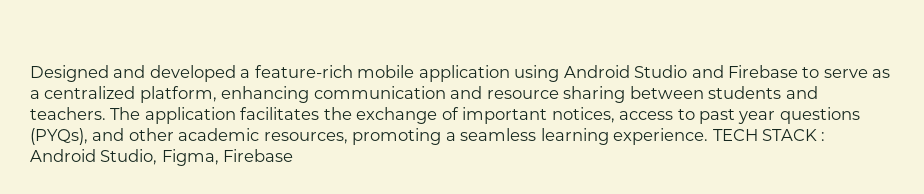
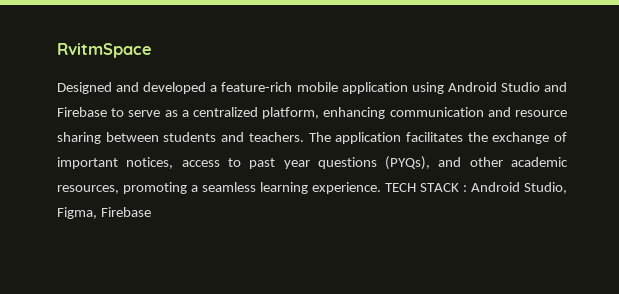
+ RvitmSpace

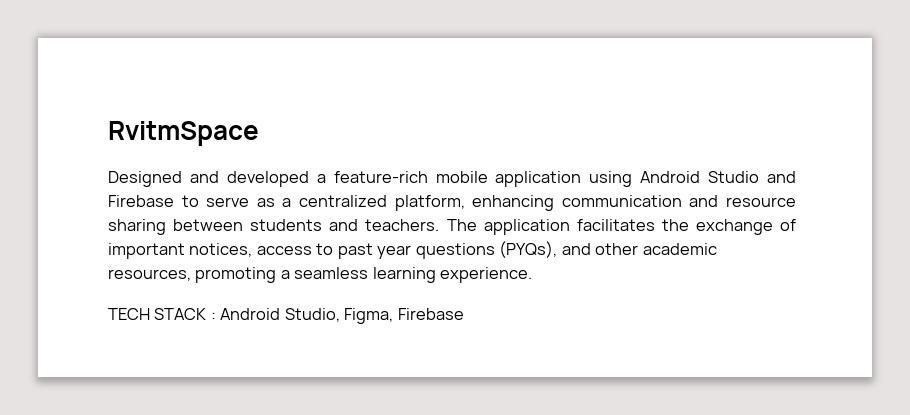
- The application facilitates the exchange of important notices, access to past year questions (PYQs), and other academic resources, promoting a seamless learning experience. TECH STACK : Android Studio, Figma, Firebase
+ The application facilitates the exchange of important notices, access to past year questions (PYQs), and other academic resources, promoting a seamless learning experience.
+ TECH STACK : Android Studio, Figma, Firebase

